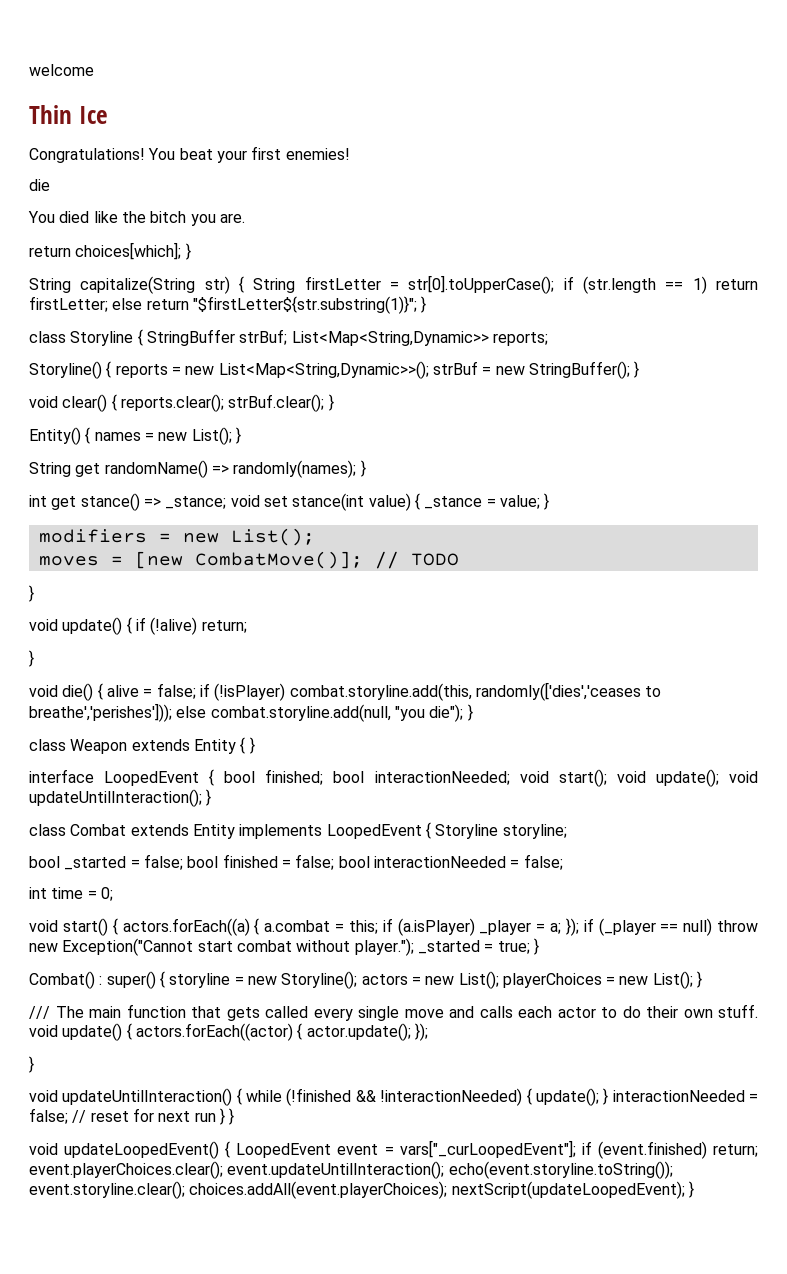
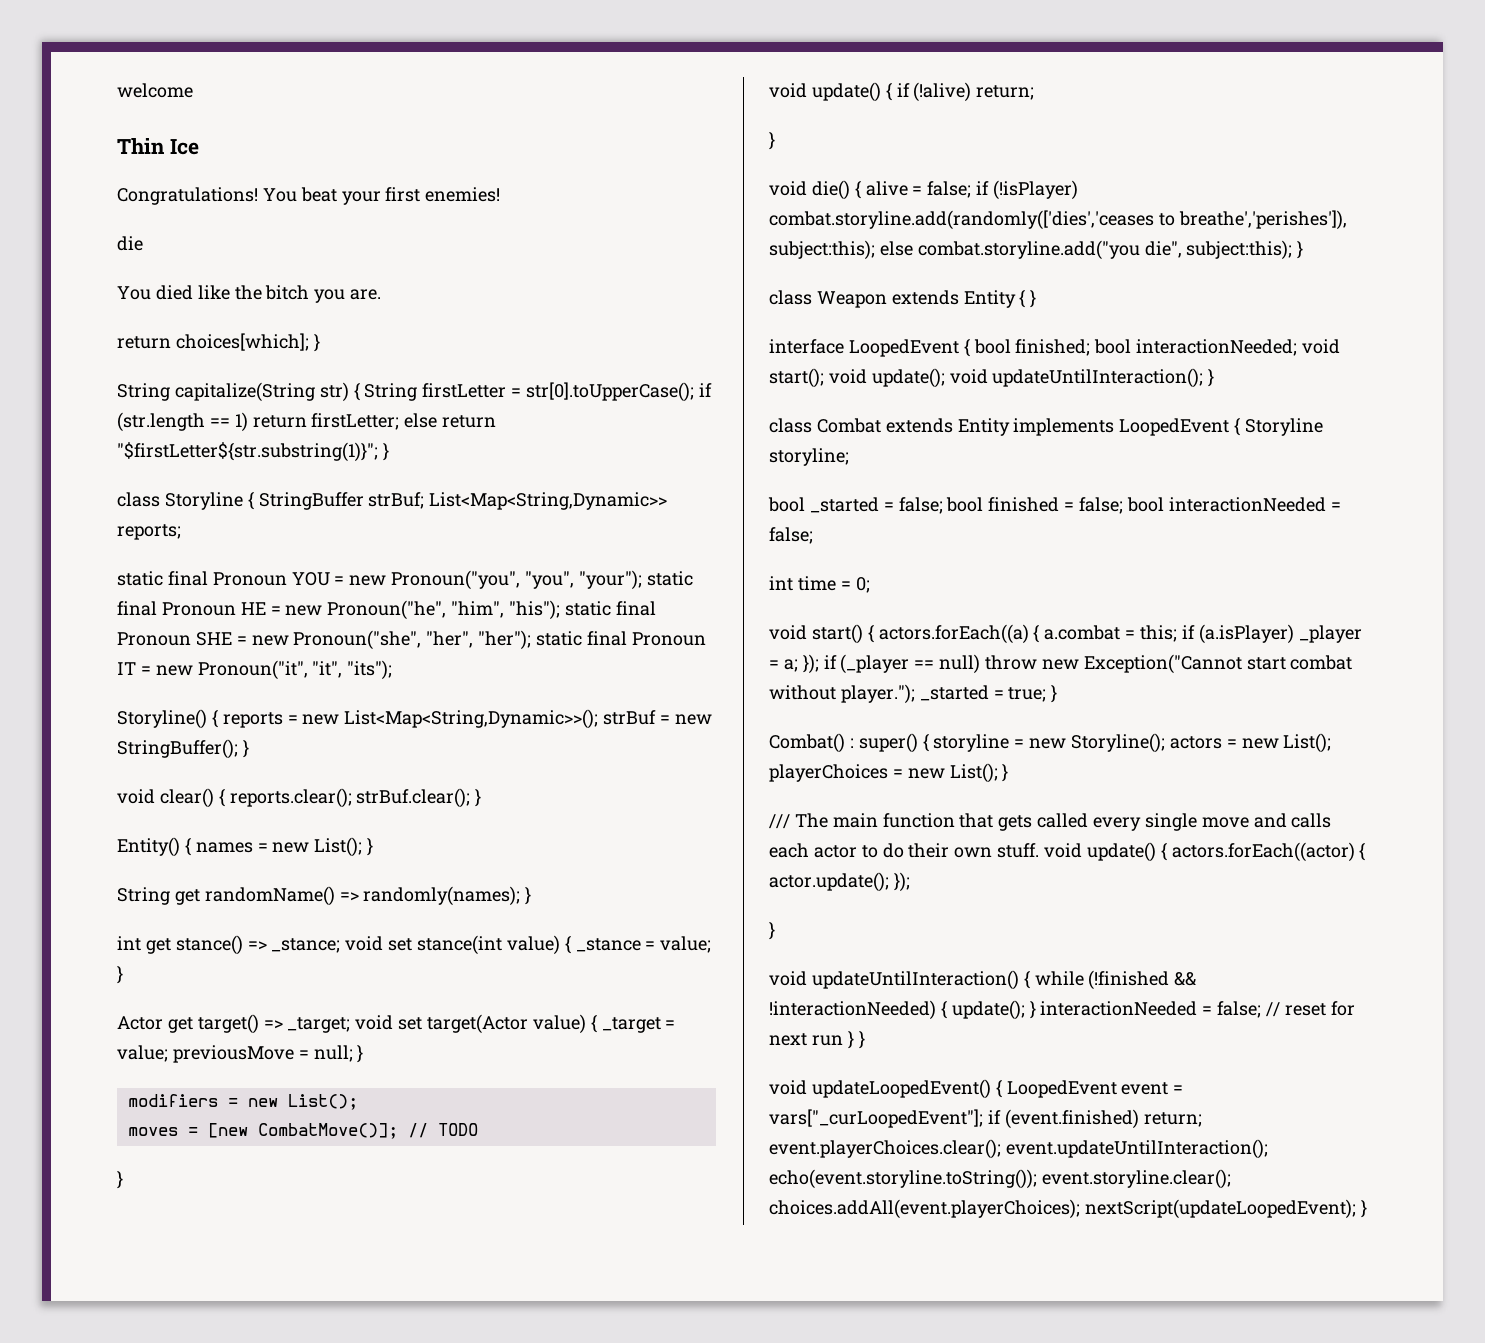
+ static final Pronoun YOU = new Pronoun("you", "you", "your"); static final Pronoun HE = new Pronoun("he", "him", "his"); static final Pronoun SHE = new Pronoun("she", "her", "her"); static final Pronoun IT = new Pronoun("it", "it", "its");
+ Actor get target() => _target; void set target(Actor value) { _target = value; previousMove = null; }
- void die() { alive = false; if (!isPlayer) combat.storyline.add(this, randomly(['dies','ceases to breathe','perishes'])); else combat.storyline.add(null, "you die"); }
+ void die() { alive = false; if (!isPlayer) combat.storyline.add(randomly(['dies','ceases to breathe','perishes']), subject:this); else combat.storyline.add("you die", subject:this); }

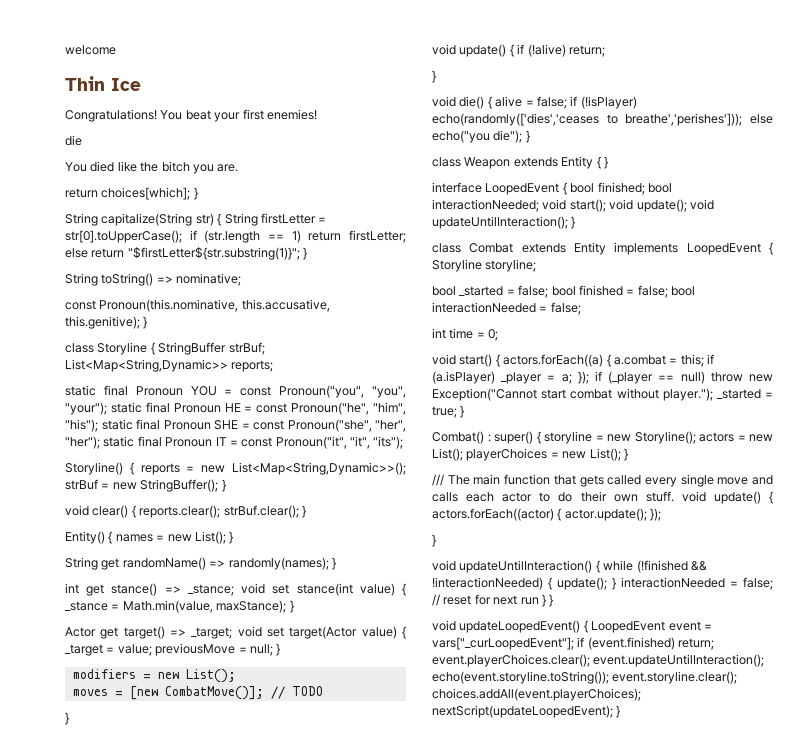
+ String toString() => nominative;
+ const Pronoun(this.nominative, this.accusative, this.genitive); }
- static final Pronoun YOU = new Pronoun("you", "you", "your"); static final Pronoun HE = new Pronoun("he", "him", "his"); static final Pronoun SHE = new Pronoun("she", "her", "her"); static final Pronoun IT = new Pronoun("it", "it", "its");
+ static final Pronoun YOU = const Pronoun("you", "you", "your"); static final Pronoun HE = const Pronoun("he", "him", "his"); static final Pronoun SHE = const Pronoun("she", "her", "her"); static final Pronoun IT = const Pronoun("it", "it", "its");
- int get stance() => _stance; void set stance(int value) { _stance = value; }
+ int get stance() => _stance; void set stance(int value) { _stance = Math.min(value, maxStance); }
- void die() { alive = false; if (!isPlayer) combat.storyline.add(randomly(['dies','ceases to breathe','perishes']), subject:this); else combat.storyline.add("you die", subject:this); }
+ void die() { alive = false; if (!isPlayer) echo(randomly(['dies','ceases to breathe','perishes'])); else echo("you die"); }

